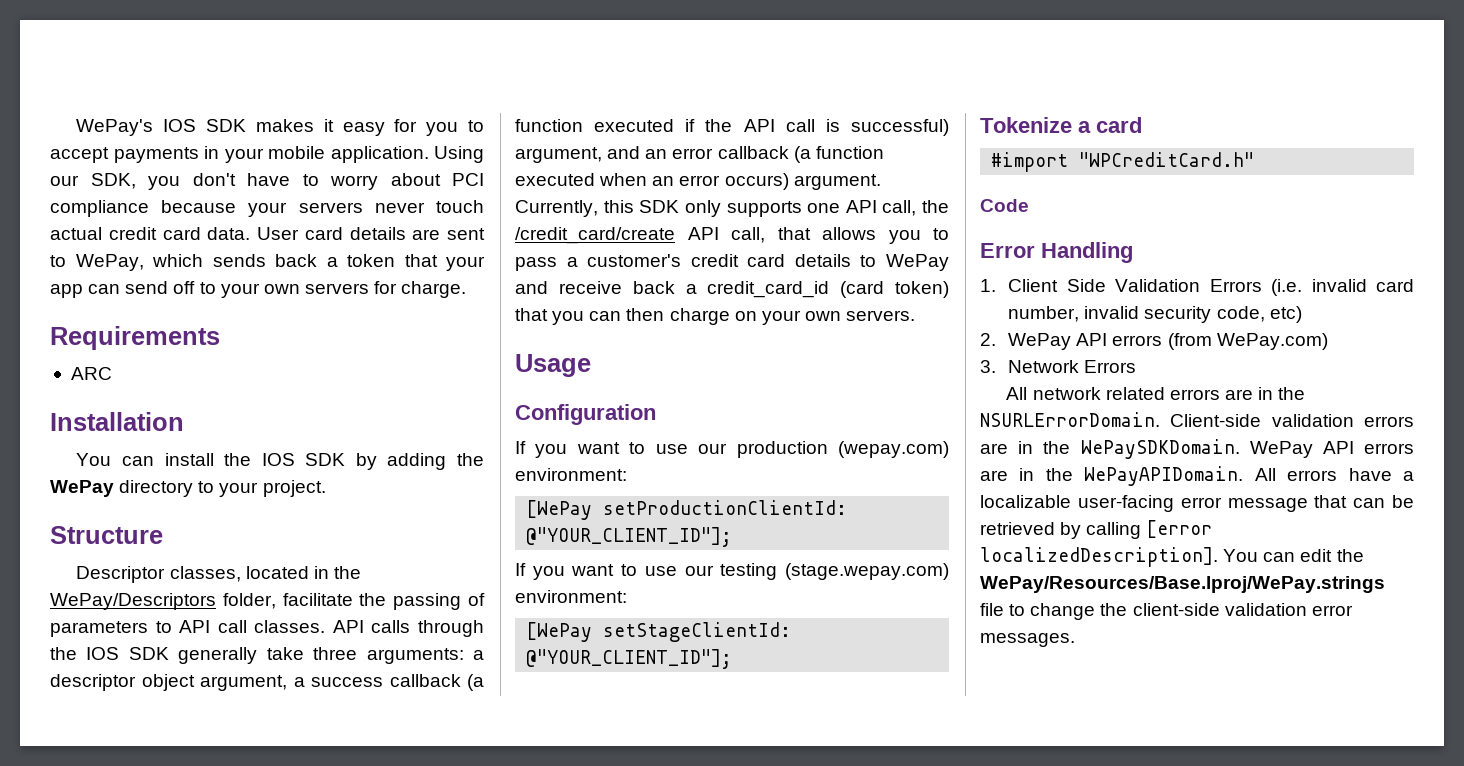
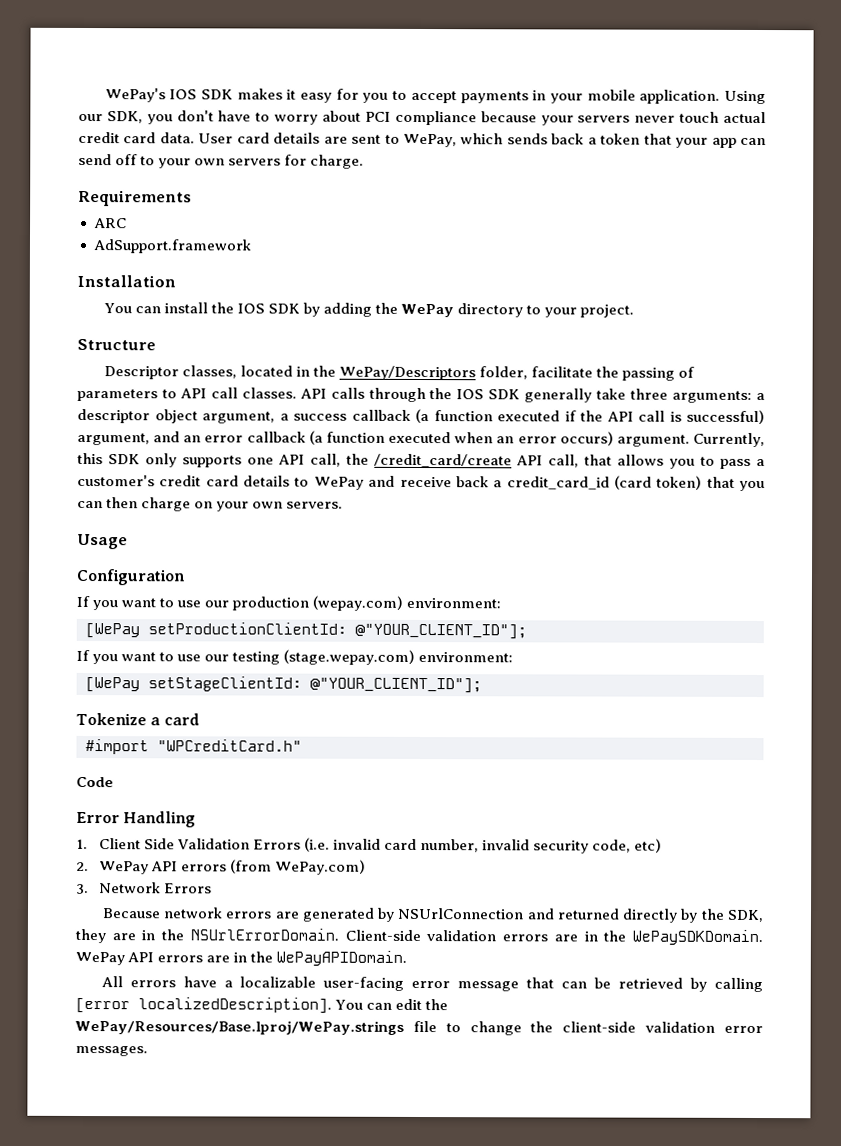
+ AdSupport.framework
- All network related errors are in the NSURLErrorDomain.
+ Because network errors are generated by NSUrlConnection and returned directly by the SDK, they are in the NSUrlErrorDomain.
- WePay API errors are in the WePayAPIDomain. All errors have a localizable user-facing error message that can be retrieved by calling [error localizedDescription].
+ WePay API errors are in the WePayAPIDomain.
+ All errors have a localizable user-facing error message that can be retrieved by calling [error localizedDescription].

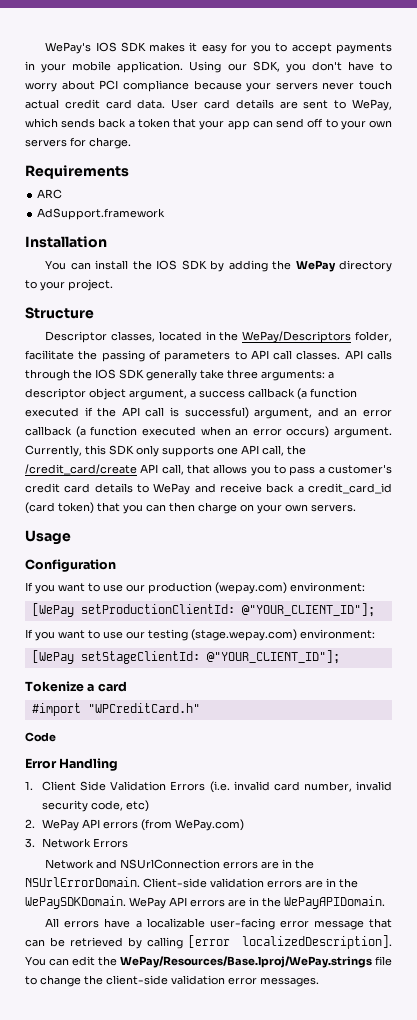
- Because network errors are generated by NSUrlConnection and returned directly by the SDK, they are in the NSUrlErrorDomain.
+ Network and NSUrlConnection errors are in the NSUrlErrorDomain.

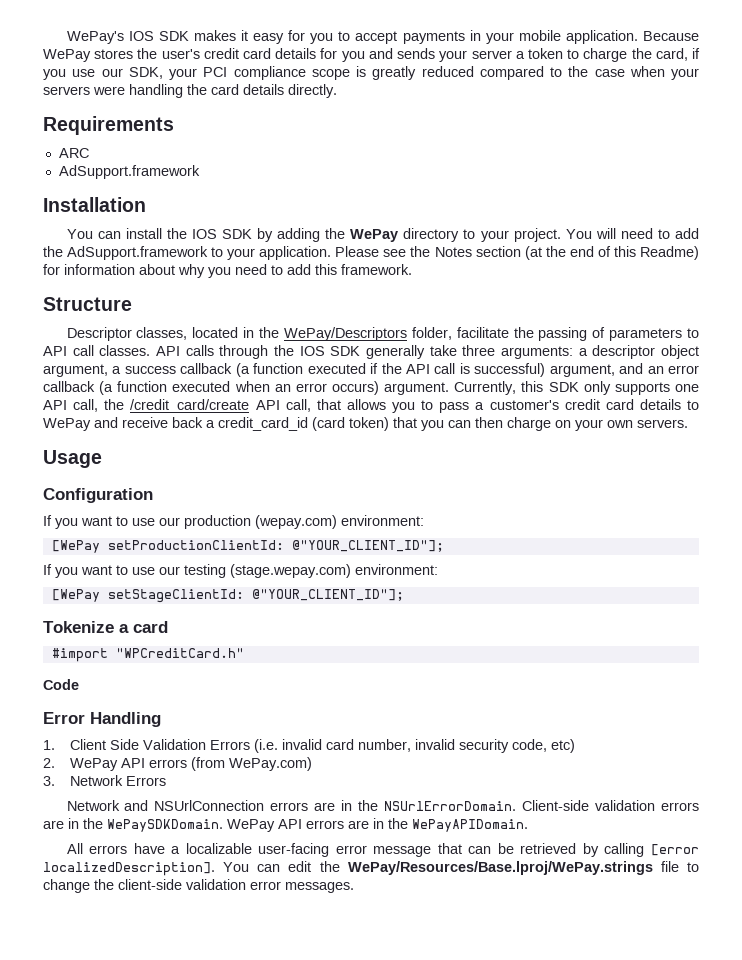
- Using our SDK, you don't have to worry about PCI compliance because your servers never touch actual credit card data. User card details are sent to WePay, which sends back a token that your app can send off to your own servers for charge.
+ Because WePay stores the user's credit card details for you and sends your server a token to charge the card, if you use our SDK, your PCI compliance scope is greatly reduced compared to the case when your servers were handling the card details directly.
+ You will need to add the AdSupport.framework to your application. Please see the Notes section (at the end of this Readme) for information about why you need to add this framework.

